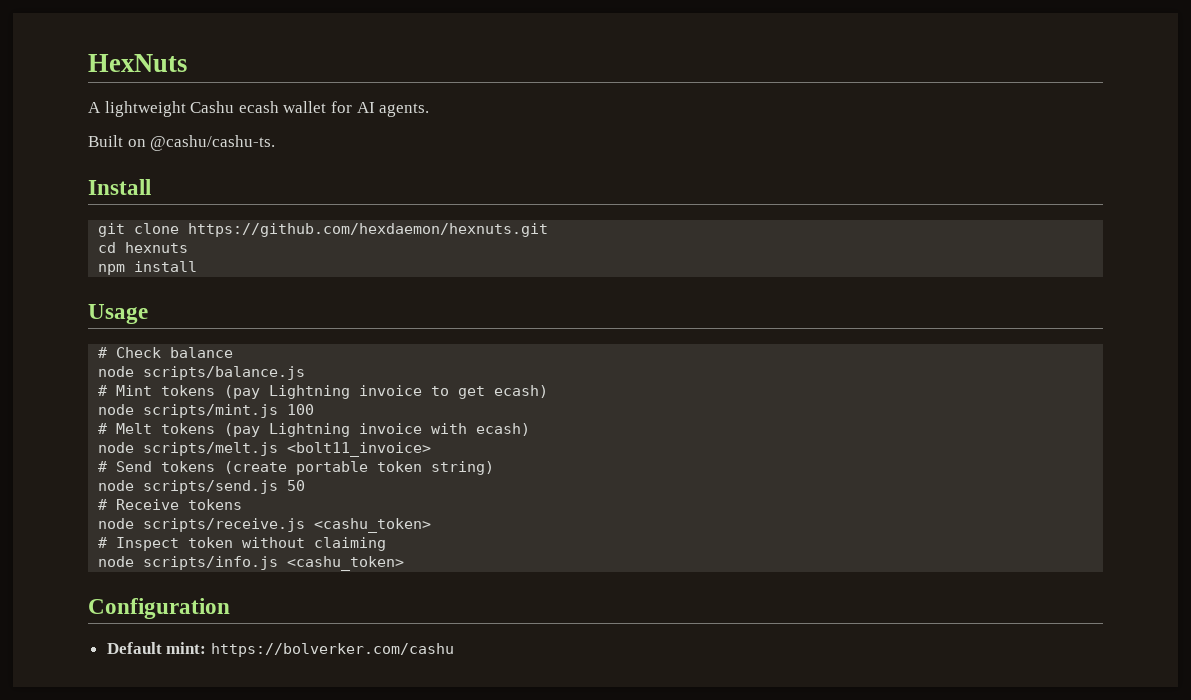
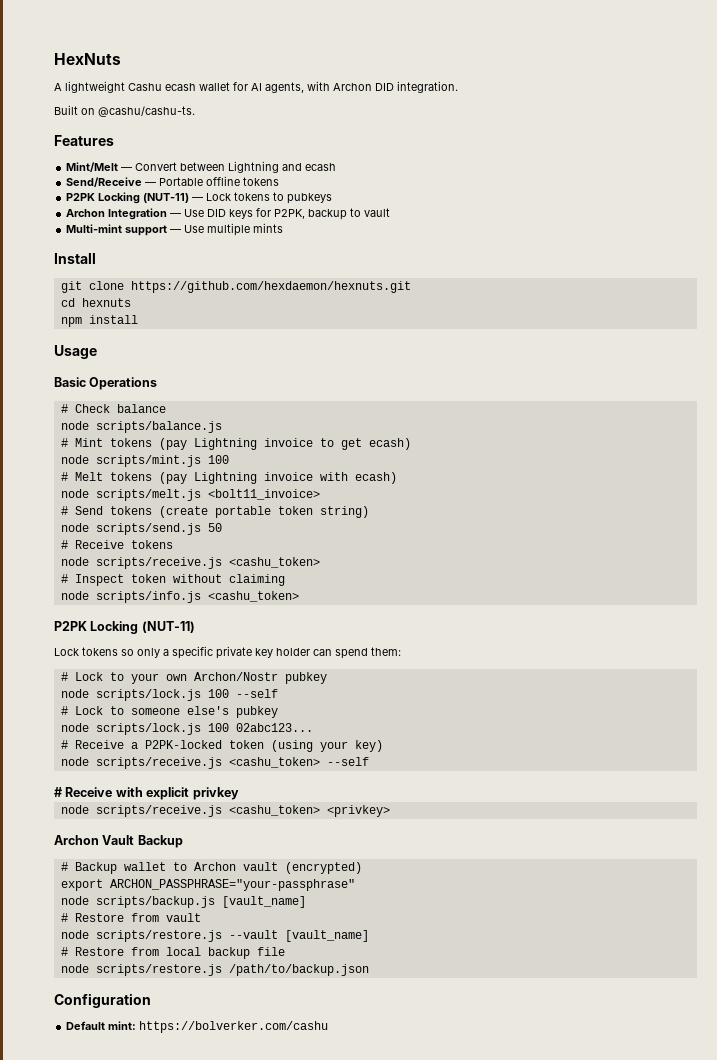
- A lightweight Cashu ecash wallet for AI agents.
+ A lightweight Cashu ecash wallet for AI agents, with Archon DID integration.
  Built on @cashu/cashu-ts.
+ Features
+ Mint/Melt — Convert between Lightning and ecash
+ Send/Receive — Portable offline tokens
+ P2PK Locking (NUT-11) — Lock tokens to pubkeys
+ Archon Integration — Use DID keys for P2PK, backup to vault
+ Multi-mint support — Use multiple mints
+ Basic Operations
  node scripts/info.js <cashu_token>
+ P2PK Locking (NUT-11)
+ Lock tokens so only a specific private key holder can spend them:
+ # Lock to your own Archon/Nostr pubkey
+ node scripts/lock.js 100 --self
+ # Lock to someone else's pubkey
+ node scripts/lock.js 100 02abc123...
+ # Receive a P2PK-locked token (using your key)
+ node scripts/receive.js <cashu_token> --self
+ # Receive with explicit privkey
+ node scripts/receive.js <cashu_token> <privkey>
+ Archon Vault Backup
+ # Backup wallet to Archon vault (encrypted)
+ export ARCHON_PASSPHRASE="your-passphrase"
+ node scripts/backup.js [vault_name]
+ # Restore from vault
+ node scripts/restore.js --vault [vault_name]
+ # Restore from local backup file
+ node scripts/restore.js /path/to/backup.json

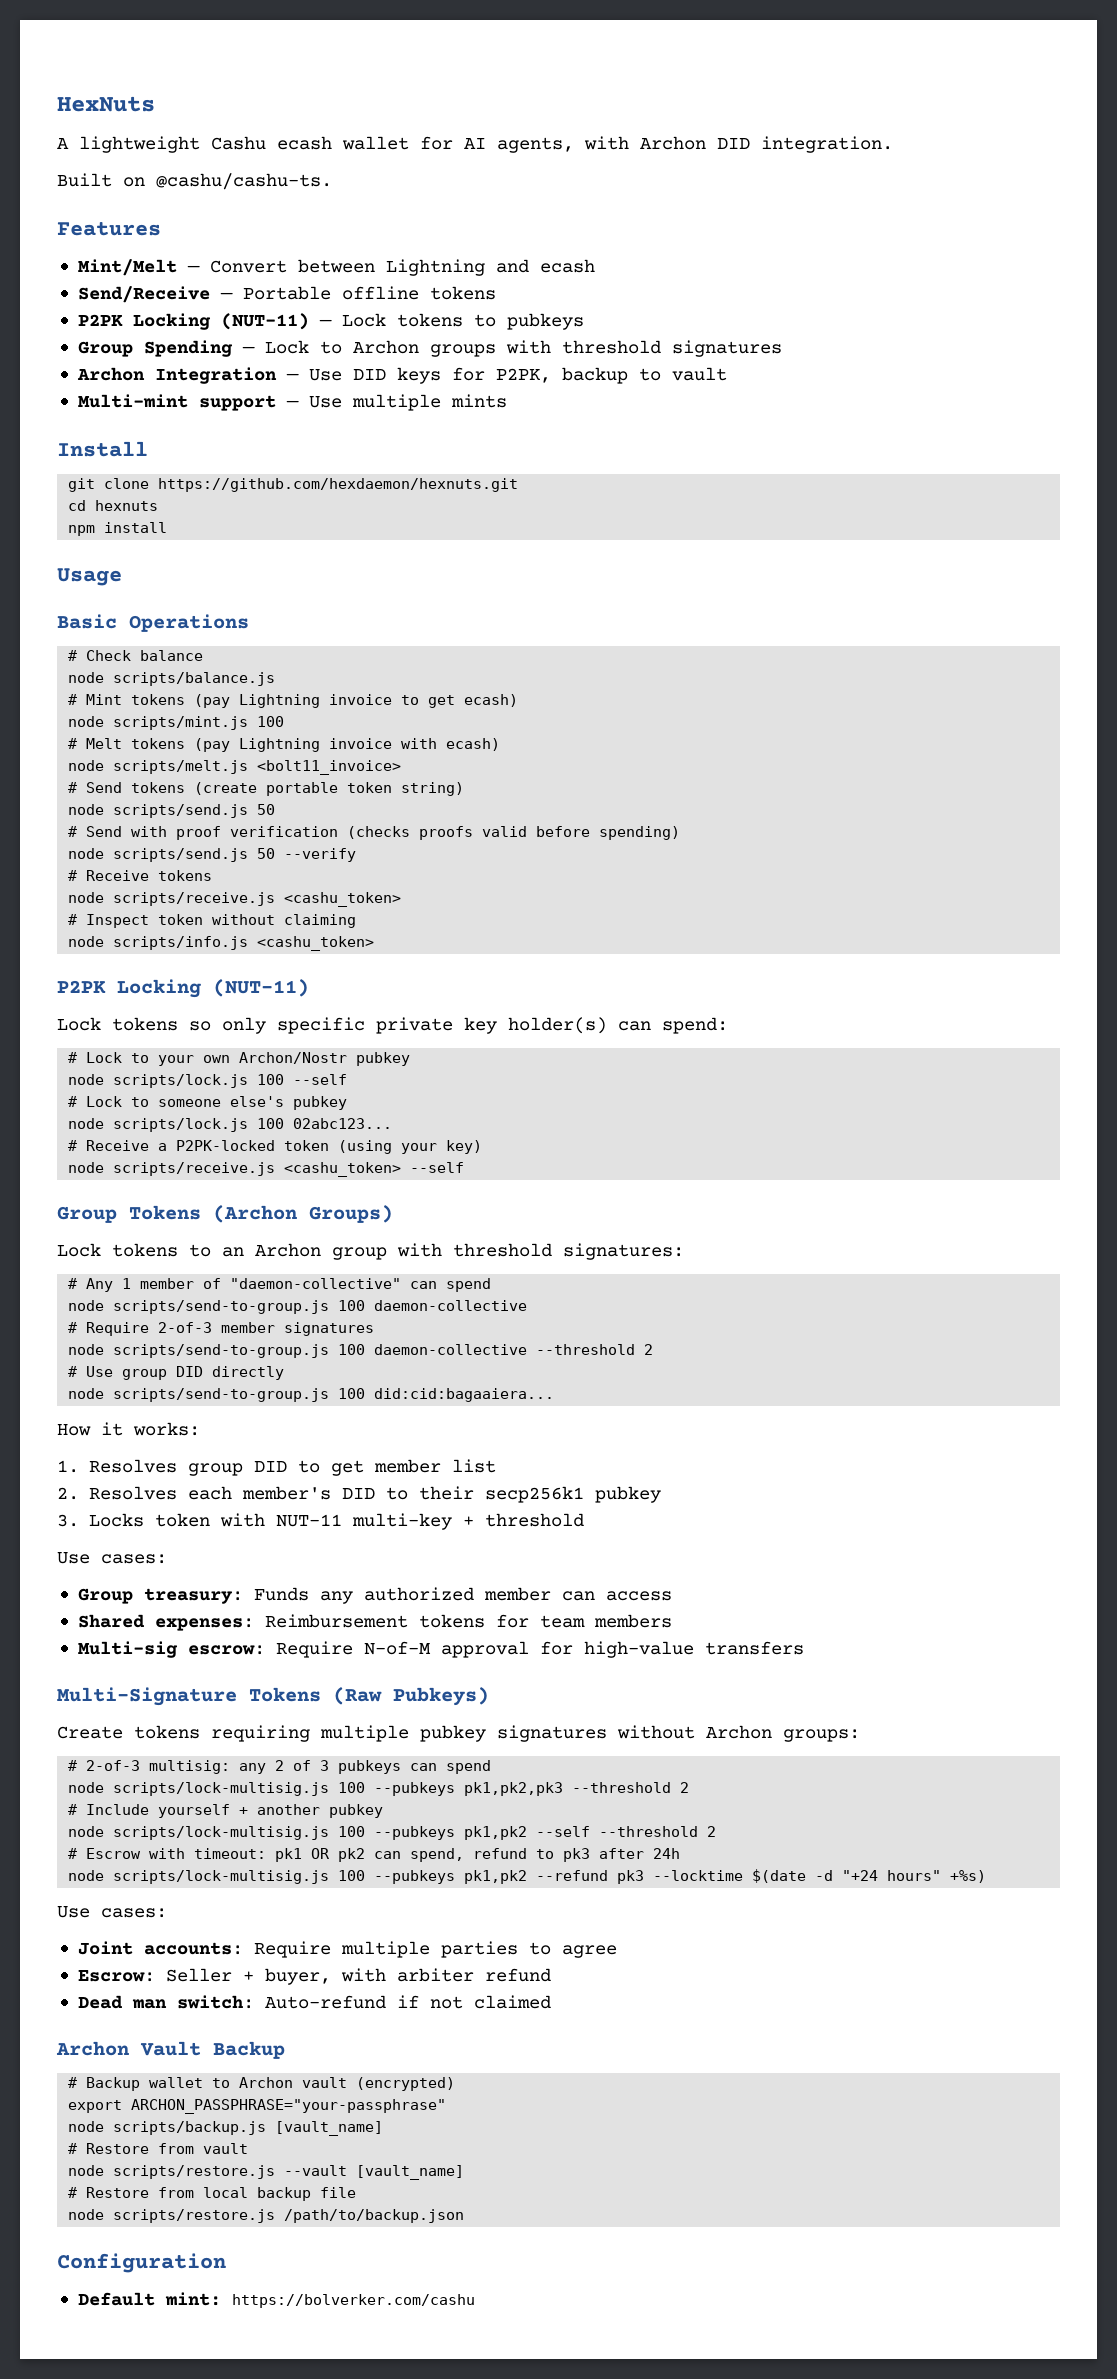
+ Group Spending — Lock to Archon groups with threshold signatures
+ # Send with proof verification (checks proofs valid before spending)
+ node scripts/send.js 50 --verify
- Lock tokens so only a specific private key holder can spend them:
+ Lock tokens so only specific private key holder(s) can spend:
- # Receive with explicit privkey
- node scripts/receive.js <cashu_token> <privkey>
+ Group Tokens (Archon Groups)
+ Lock tokens to an Archon group with threshold signatures:
+ # Any 1 member of "daemon-collective" can spend
+ node scripts/send-to-group.js 100 daemon-collective
+ # Require 2-of-3 member signatures
+ node scripts/send-to-group.js 100 daemon-collective --threshold 2
+ # Use group DID directly
+ node scripts/send-to-group.js 100 did:cid:bagaaiera...
+ How it works:
+ 1. Resolves group DID to get member list
+ 2. Resolves each member's DID to their secp256k1 pubkey
+ 3. Locks token with NUT-11 multi-key + threshold
+ Use cases:
+ Group treasury: Funds any authorized member can access
+ Shared expenses: Reimbursement tokens for team members
+ Multi-sig escrow: Require N-of-M approval for high-value transfers
+ Multi-Signature Tokens (Raw Pubkeys)
+ Create tokens requiring multiple pubkey signatures without Archon groups:
+ # 2-of-3 multisig: any 2 of 3 pubkeys can spend
+ node scripts/lock-multisig.js 100 --pubkeys pk1,pk2,pk3 --threshold 2
+ # Include yourself + another pubkey
+ node scripts/lock-multisig.js 100 --pubkeys pk1,pk2 --self --threshold 2
+ # Escrow with timeout: pk1 OR pk2 can spend, refund to pk3 after 24h
+ node scripts/lock-multisig.js 100 --pubkeys pk1,pk2 --refund pk3 --locktime $(date -d "+24 hours" +%s)
+ Use cases:
+ Joint accounts: Require multiple parties to agree
+ Escrow: Seller + buyer, with arbiter refund
+ Dead man switch: Auto-refund if not claimed

